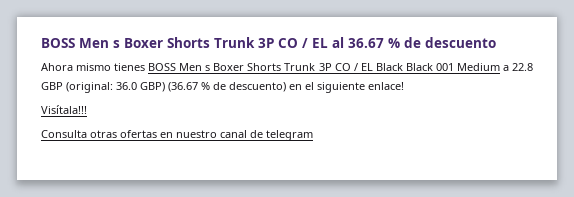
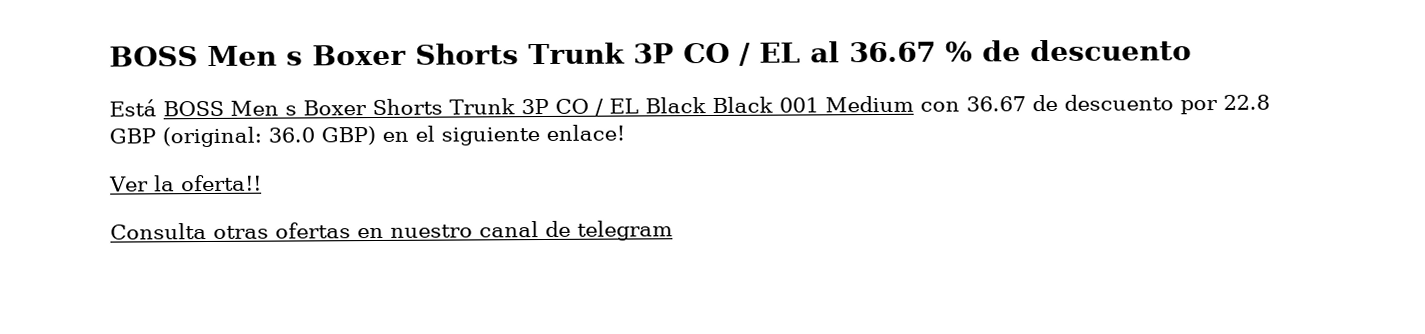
- Ahora mismo tienes BOSS Men s Boxer Shorts Trunk 3P CO / EL Black Black 001 Medium a 22.8 GBP (original: 36.0 GBP) (36.67 % de descuento) en el siguiente enlace!
+ Está BOSS Men s Boxer Shorts Trunk 3P CO / EL Black Black 001 Medium con 36.67 de descuento por 22.8 GBP (original: 36.0 GBP) en el siguiente enlace!
- Visítala!!!
+ Ver la oferta!!

